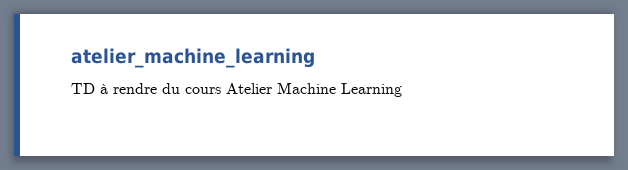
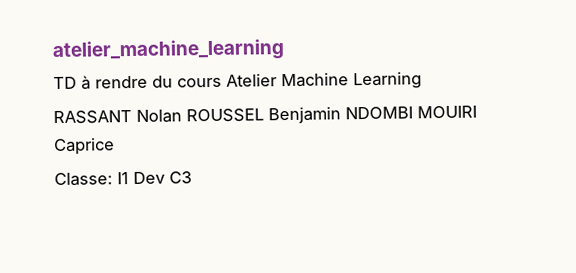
+ RASSANT Nolan ROUSSEL Benjamin NDOMBI MOUIRI Caprice
+ Classe: I1 Dev C3

